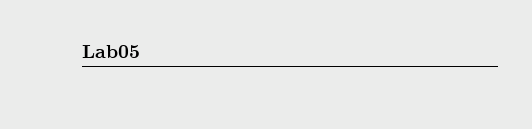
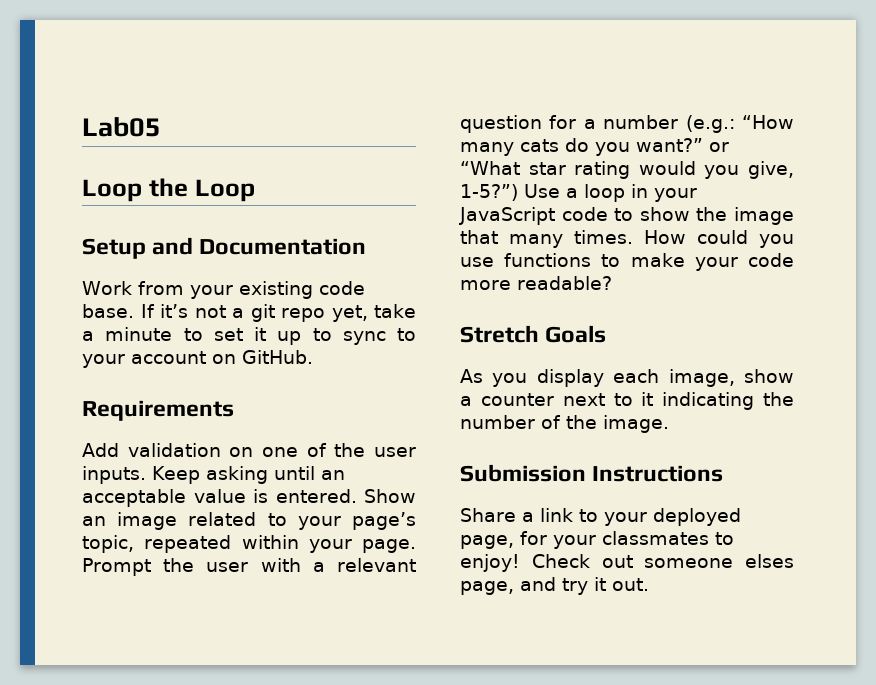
+ Loop the Loop
+ Setup and Documentation
+ Work from your existing code base. If it’s not a git repo yet, take a minute to set it up to sync to your account on GitHub.
+ Requirements
+ Add validation on one of the user inputs. Keep asking until an acceptable value is entered. Show an image related to your page’s topic, repeated within your page. Prompt the user with a relevant question for a number (e.g.: “How many cats do you want?” or “What star rating would you give, 1-5?”) Use a loop in your JavaScript code to show the image that many times. How could you use functions to make your code more readable?
+ Stretch Goals
+ As you display each image, show a counter next to it indicating the number of the image.
+ Submission Instructions
+ Share a link to your deployed page, for your classmates to enjoy! Check out someone elses page, and try it out.

